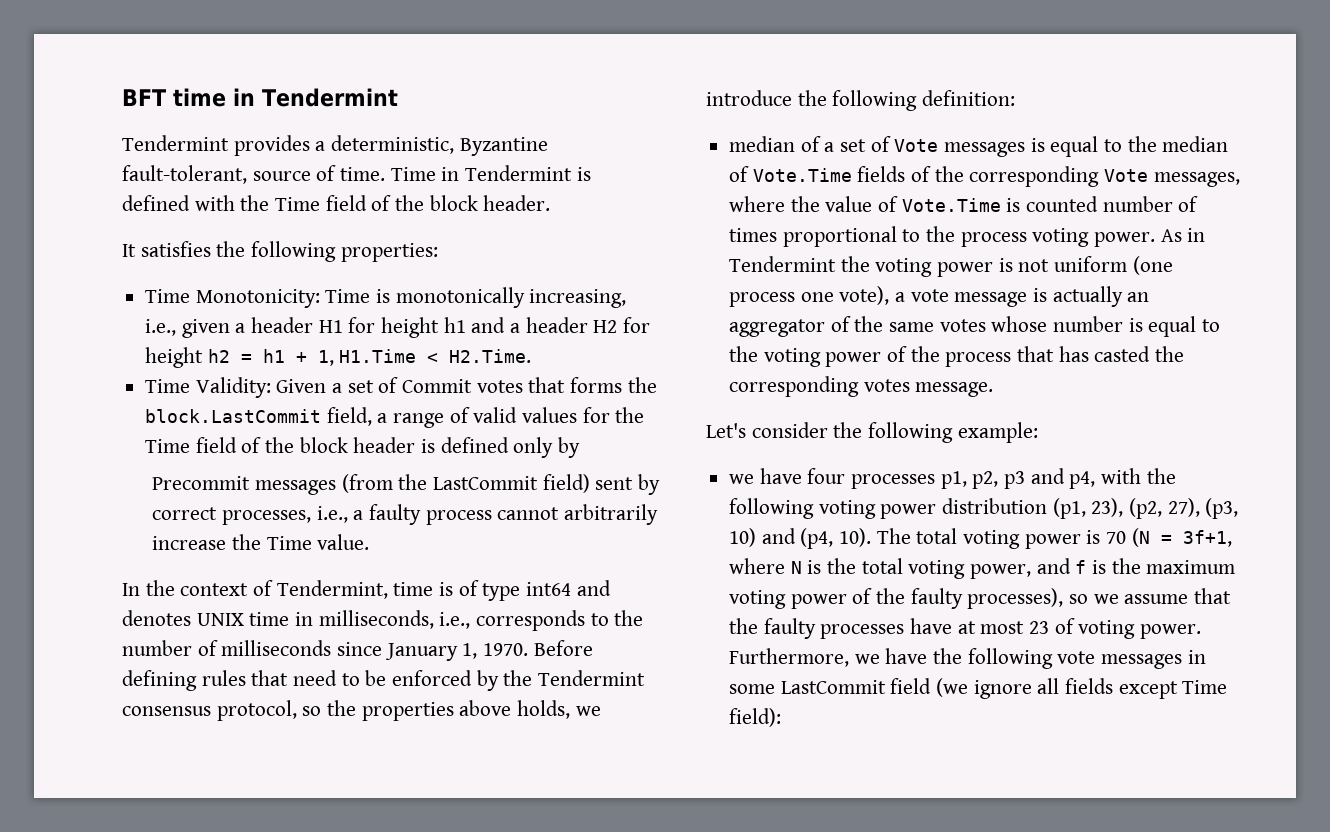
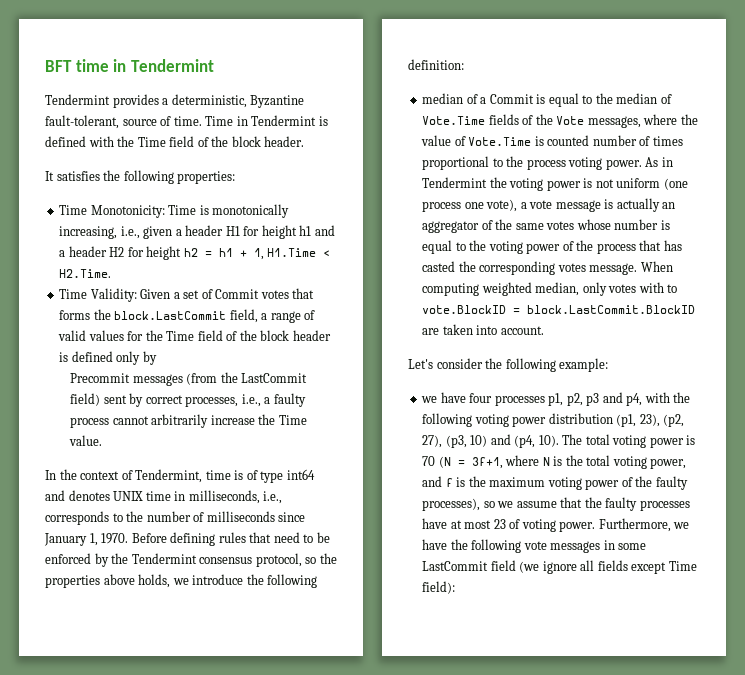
- median of a set of Vote messages is equal to the median of Vote.Time fields of the corresponding Vote messages, where the value of Vote.Time is counted number of times proportional to the process voting power.
+ median of a Commit is equal to the median of Vote.Time fields of the Vote messages, where the value of Vote.Time is counted number of times proportional to the process voting power.
+ When computing weighted median, only votes with to vote.BlockID = block.LastCommit.BlockID are taken into account.

